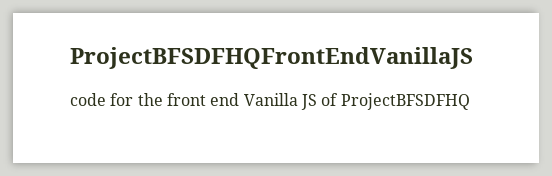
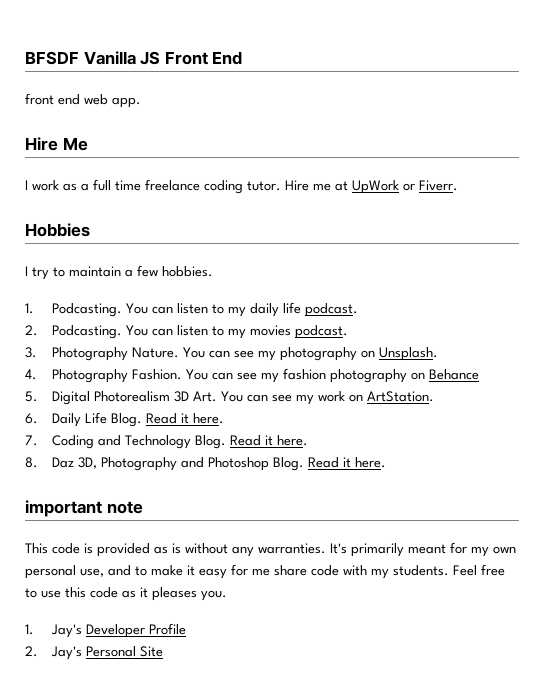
- ProjectBFSDFHQFrontEndVanillaJS
- code for the front end Vanilla JS of ProjectBFSDFHQ
+ BFSDF Vanilla JS Front End
+ front end web app.
+ Hire Me
+ I work as a full time freelance coding tutor. Hire me at UpWork or Fiverr.
+ Hobbies
+ I try to maintain a few hobbies.
+ 1. Podcasting. You can listen to my daily life podcast.
+ 2. Podcasting. You can listen to my movies podcast.
+ 3. Photography Nature. You can see my photography on Unsplash.
+ 4. Photography Fashion. You can see my fashion photography on Behance
+ 5. Digital Photorealism 3D Art. You can see my work on ArtStation.
+ 6. Daily Life Blog. Read it here.
+ 7. Coding and Technology Blog. Read it here.
+ 8. Daz 3D, Photography and Photoshop Blog. Read it here.
+ important note
+ This code is provided as is without any warranties. It's primarily meant for my own personal use, and to make it easy for me share code with my students. Feel free to use this code as it pleases you.
+ 1. Jay's Developer Profile
+ 2. Jay's Personal Site

